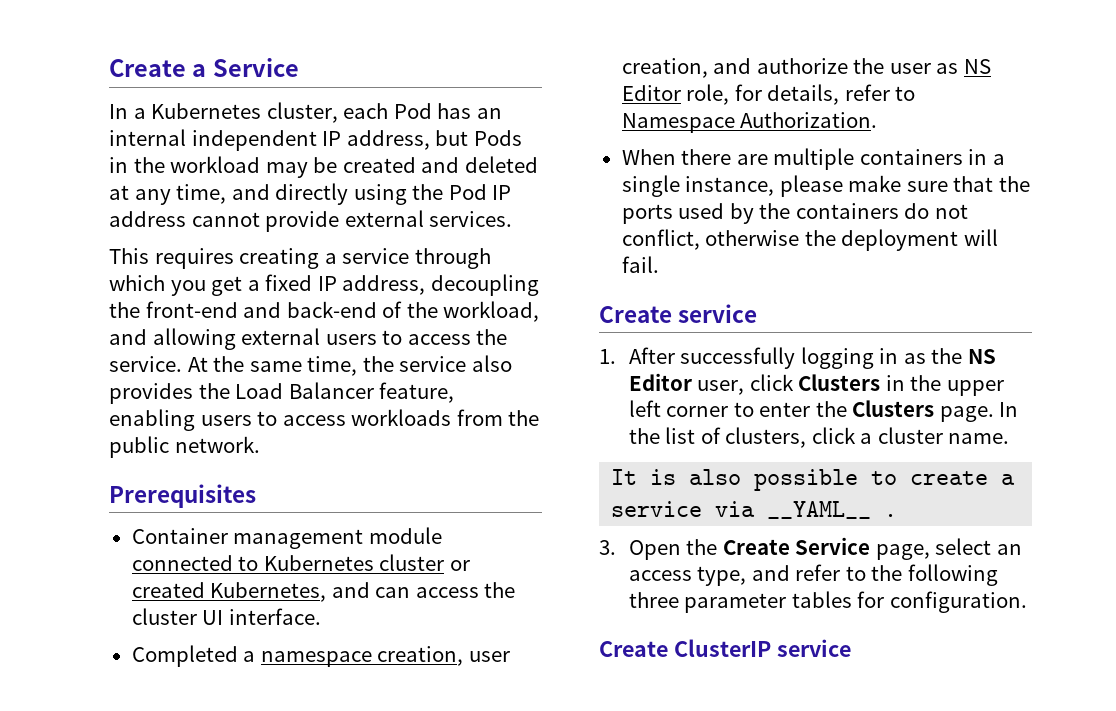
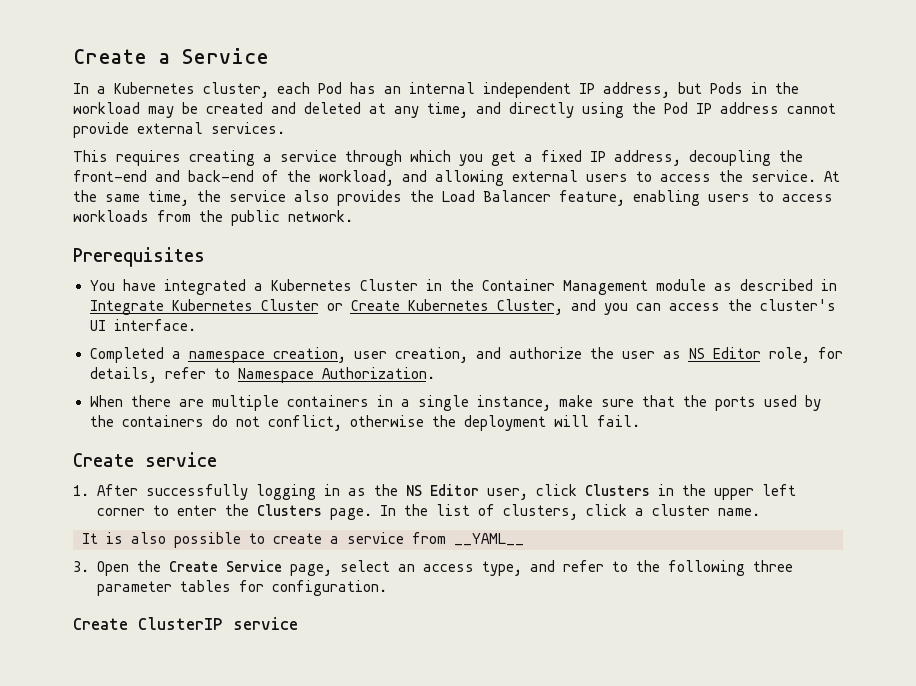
- Container management module connected to Kubernetes cluster or created Kubernetes, and can access the cluster UI interface.
+ You have integrated a Kubernetes Cluster in the Container Management module as described in Integrate Kubernetes Cluster or Create Kubernetes Cluster, and you can access the cluster's UI interface.
- When there are multiple containers in a single instance, please make sure that the ports used by the containers do not conflict, otherwise the deployment will fail.
+ When there are multiple containers in a single instance, make sure that the ports used by the containers do not conflict, otherwise the deployment will fail.
- It is also possible to create a service via __YAML__ .
+ It is also possible to create a service from __YAML__

